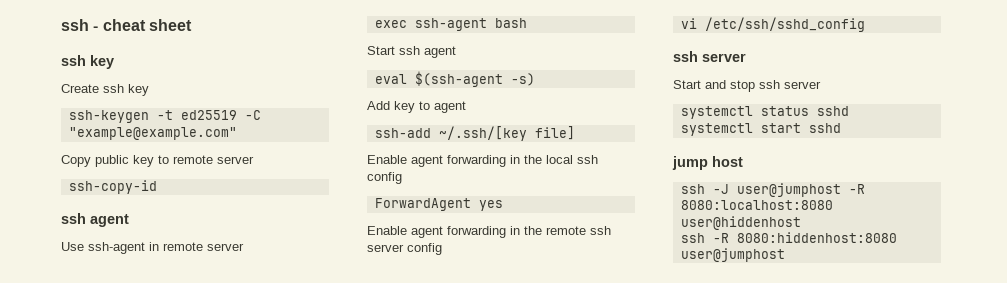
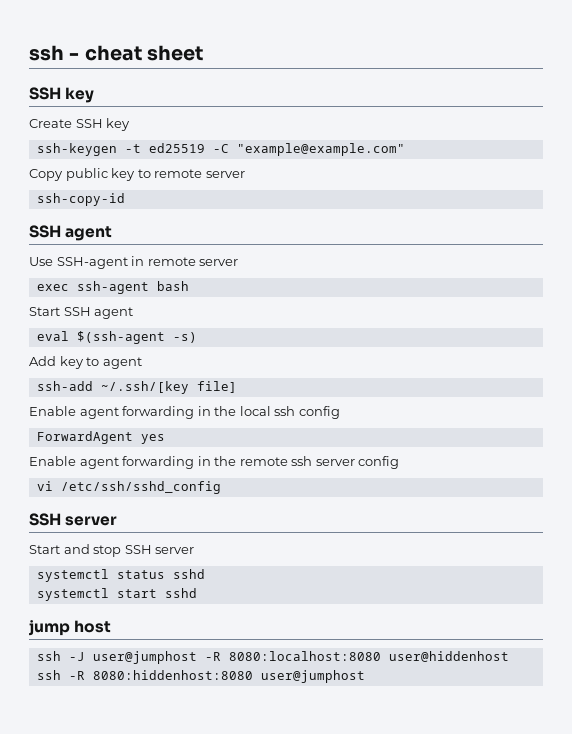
  ssh - cheat sheet
- ssh key
+ SSH key
- Create ssh key
+ Create SSH key
  ssh-copy-id
- ssh agent
+ SSH agent
- Use ssh-agent in remote server
+ Use SSH-agent in remote server
- Start ssh agent
+ Start SSH agent
  vi /etc/ssh/sshd_config
- ssh server
+ SSH server
- Start and stop ssh server
+ Start and stop SSH server

